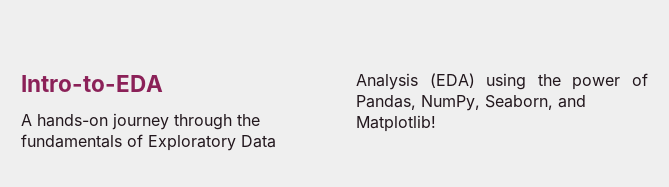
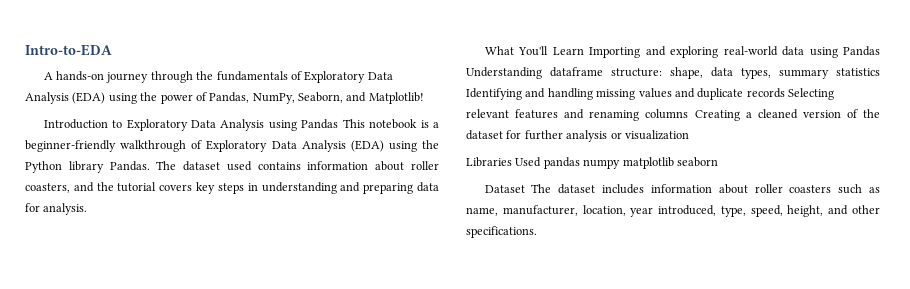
+ Introduction to Exploratory Data Analysis using Pandas This notebook is a beginner-friendly walkthrough of Exploratory Data Analysis (EDA) using the Python library Pandas. The dataset used contains information about roller coasters, and the tutorial covers key steps in understanding and preparing data for analysis.
+ What You'll Learn Importing and exploring real-world data using Pandas Understanding dataframe structure: shape, data types, summary statistics Identifying and handling missing values and duplicate records Selecting relevant features and renaming columns Creating a cleaned version of the dataset for further analysis or visualization
+ Libraries Used pandas numpy matplotlib seaborn
+ Dataset The dataset includes information about roller coasters such as name, manufacturer, location, year introduced, type, speed, height, and other specifications.

